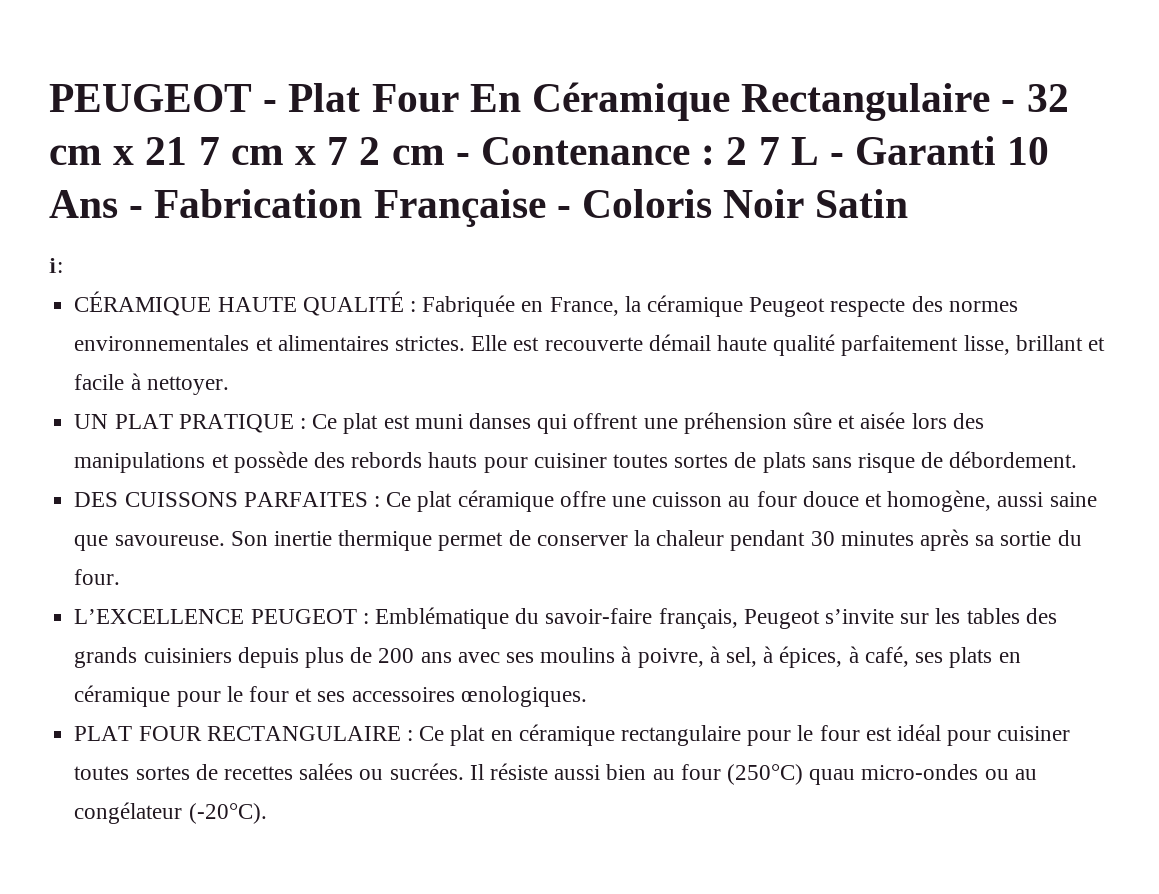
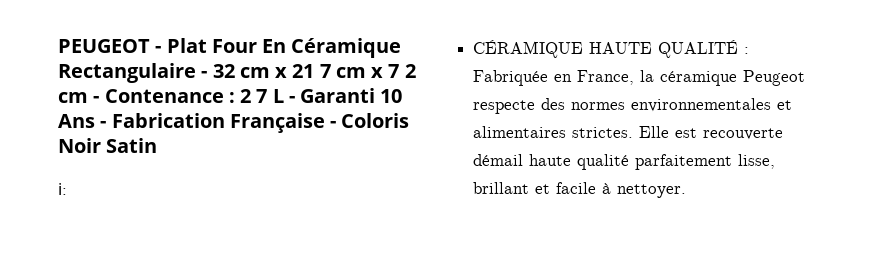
- UN PLAT PRATIQUE : Ce plat est muni danses qui offrent une préhension sûre et aisée lors des manipulations et possède des rebords hauts pour cuisiner toutes sortes de plats sans risque de débordement.
- DES CUISSONS PARFAITES : Ce plat céramique offre une cuisson au four douce et homogène, aussi saine que savoureuse. Son inertie thermique permet de conserver la chaleur pendant 30 minutes après sa sortie du four.
- L’EXCELLENCE PEUGEOT : Emblématique du savoir-faire français, Peugeot s’invite sur les tables des grands cuisiniers depuis plus de 200 ans avec ses moulins à poivre, à sel, à épices, à café, ses plats en céramique pour le four et ses accessoires œnologiques.
- PLAT FOUR RECTANGULAIRE : Ce plat en céramique rectangulaire pour le four est idéal pour cuisiner toutes sortes de recettes salées ou sucrées. Il résiste aussi bien au four (250°C) quau micro-ondes ou au congélateur (-20°C).

